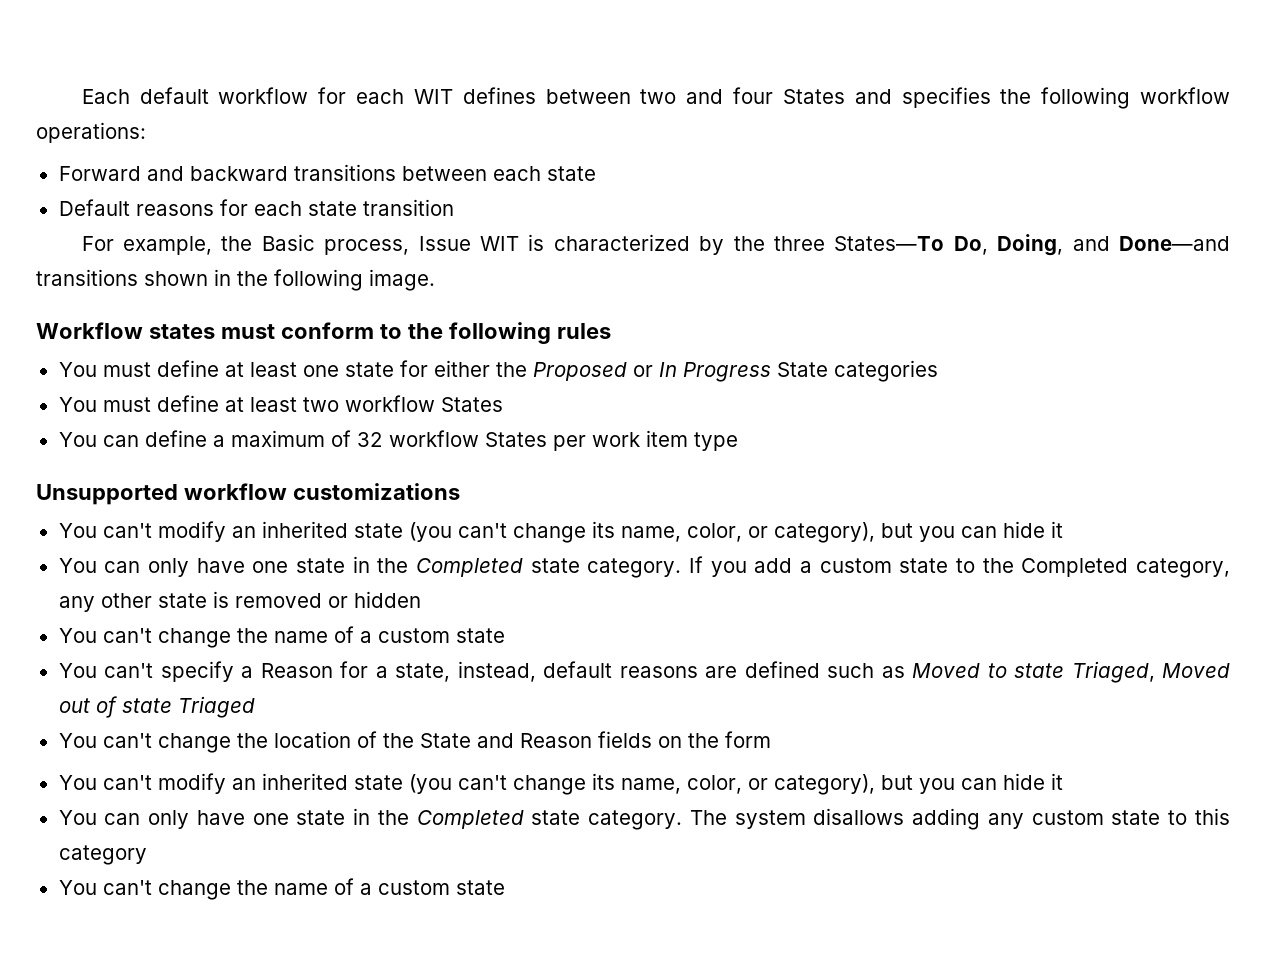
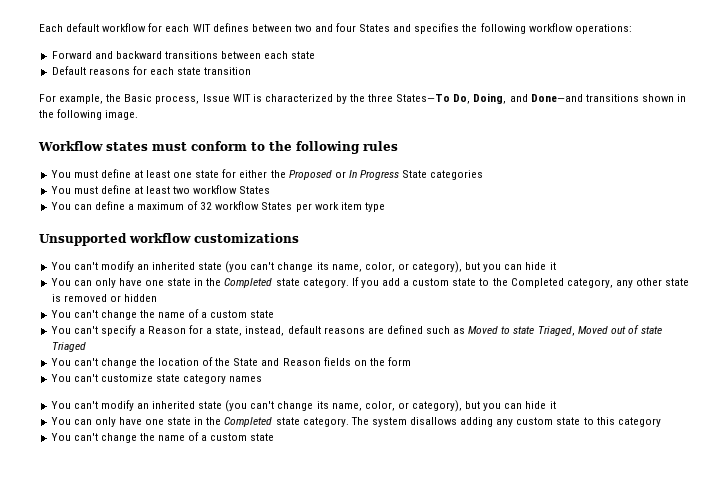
+ You can't customize state category names

